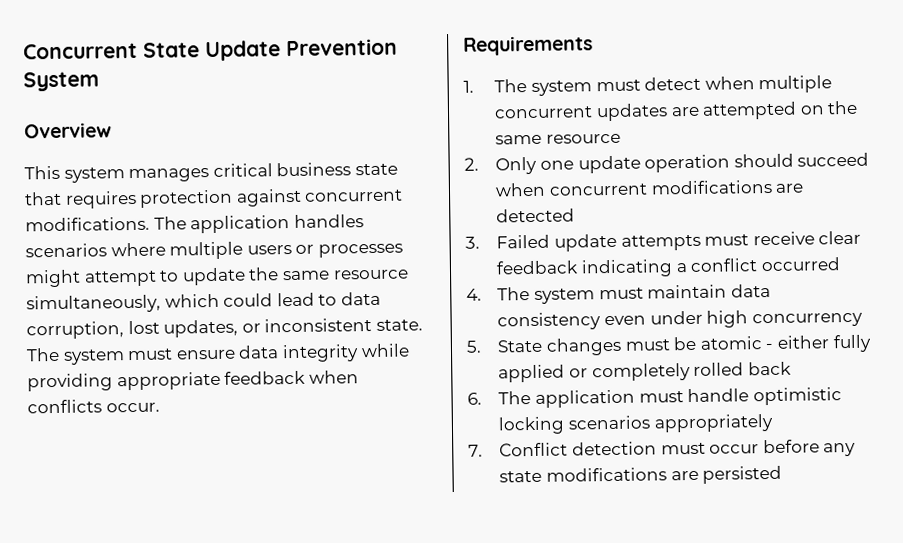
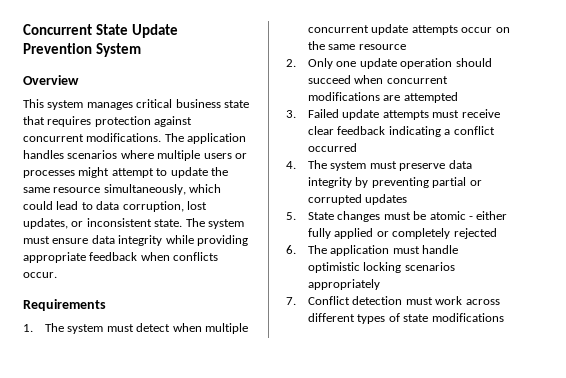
- 1. The system must detect when multiple concurrent updates are attempted on the same resource
+ 1. The system must detect when multiple concurrent update attempts occur on the same resource
- 2. Only one update operation should succeed when concurrent modifications are detected
+ 2. Only one update operation should succeed when concurrent modifications are attempted
- 4. The system must maintain data consistency even under high concurrency
+ 4. The system must preserve data integrity by preventing partial or corrupted updates
- 5. State changes must be atomic - either fully applied or completely rolled back
+ 5. State changes must be atomic - either fully applied or completely rejected
- 7. Conflict detection must occur before any state modifications are persisted
+ 7. Conflict detection must work across different types of state modifications

